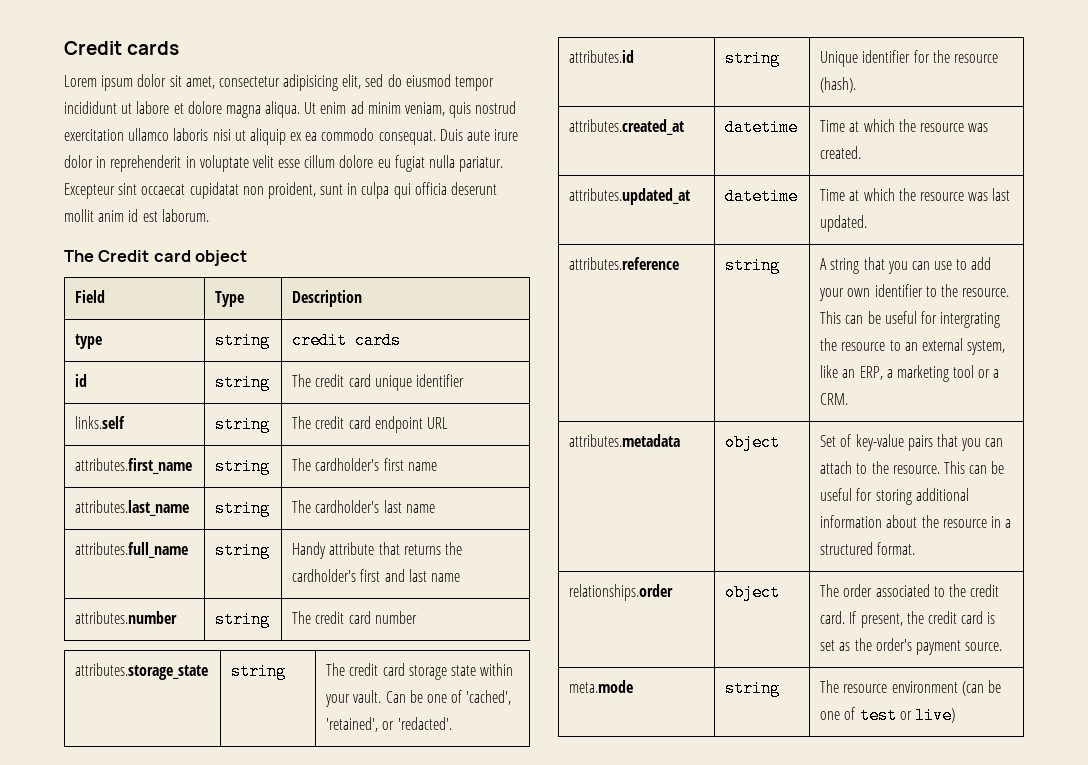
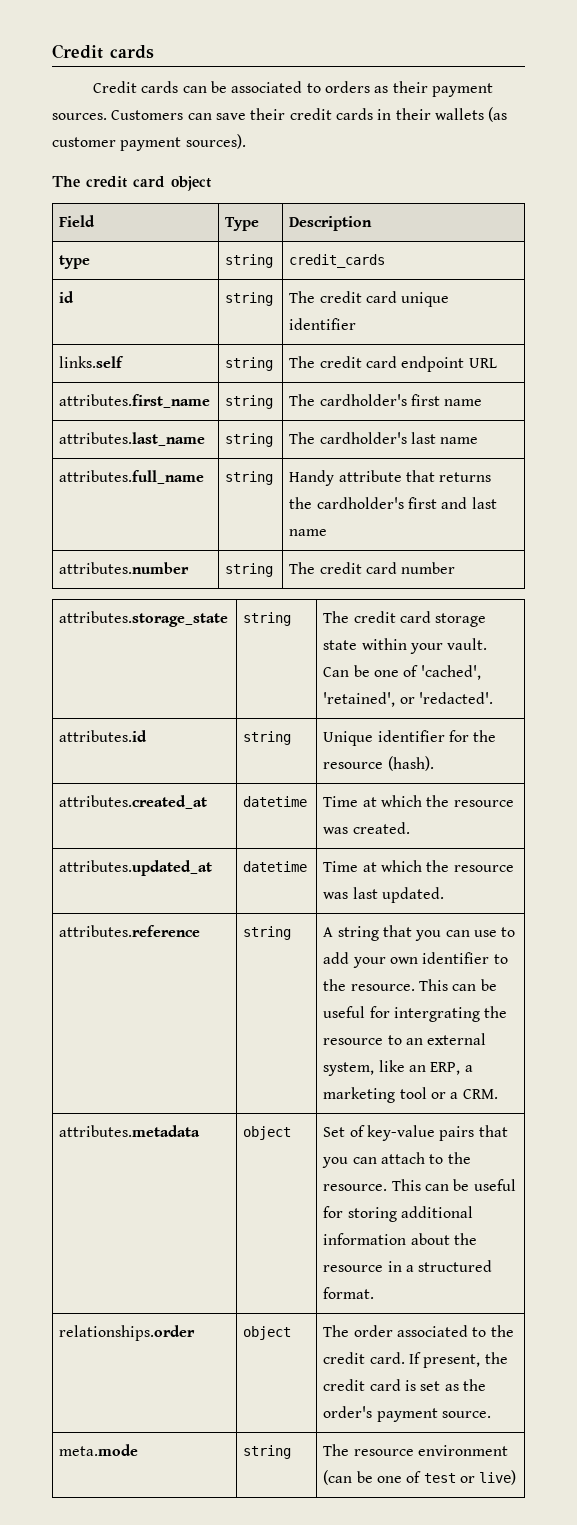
- Lorem ipsum dolor sit amet, consectetur adipisicing elit, sed do eiusmod tempor incididunt ut labore et dolore magna aliqua. Ut enim ad minim veniam, quis nostrud exercitation ullamco laboris nisi ut aliquip ex ea commodo consequat. Duis aute irure dolor in reprehenderit in voluptate velit esse cillum dolore eu fugiat nulla pariatur. Excepteur sint occaecat cupidatat non proident, sunt in culpa qui officia deserunt mollit anim id est laborum.
- The Credit card object
+ Credit cards can be associated to orders as their payment sources. Customers can save their credit cards in their wallets (as customer payment sources).
+ The credit card object
- type | string | credit cards
+ type | string | credit_cards

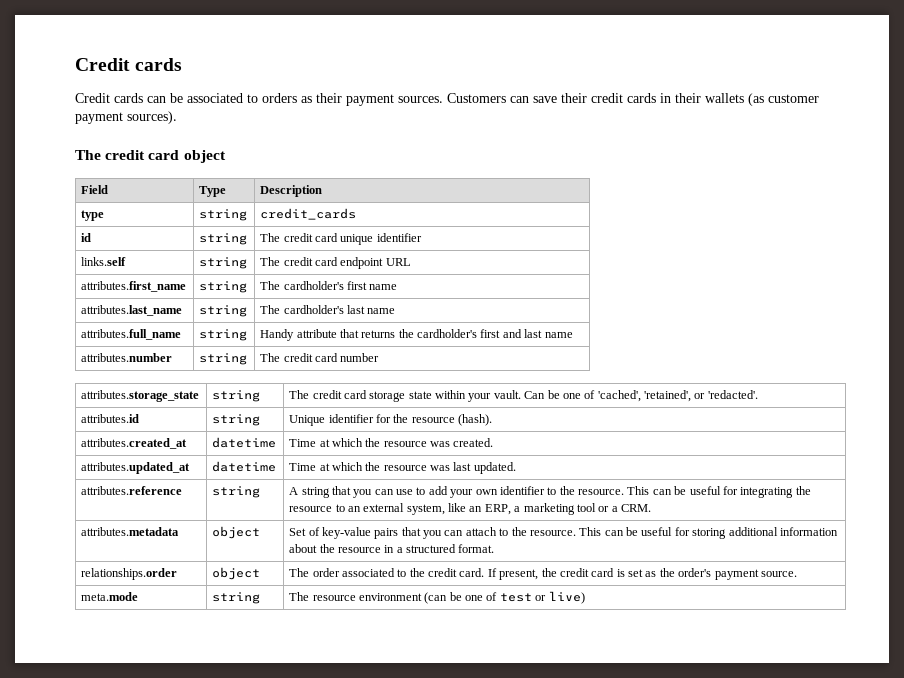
- attributes.reference | string | A string that you can use to add your own identifier to the resource. This can be useful for intergrating the resource to an external system, like an ERP, a marketing tool or a CRM.
+ attributes.reference | string | A string that you can use to add your own identifier to the resource. This can be useful for integrating the resource to an external system, like an ERP, a marketing tool or a CRM.

